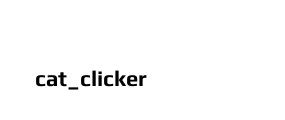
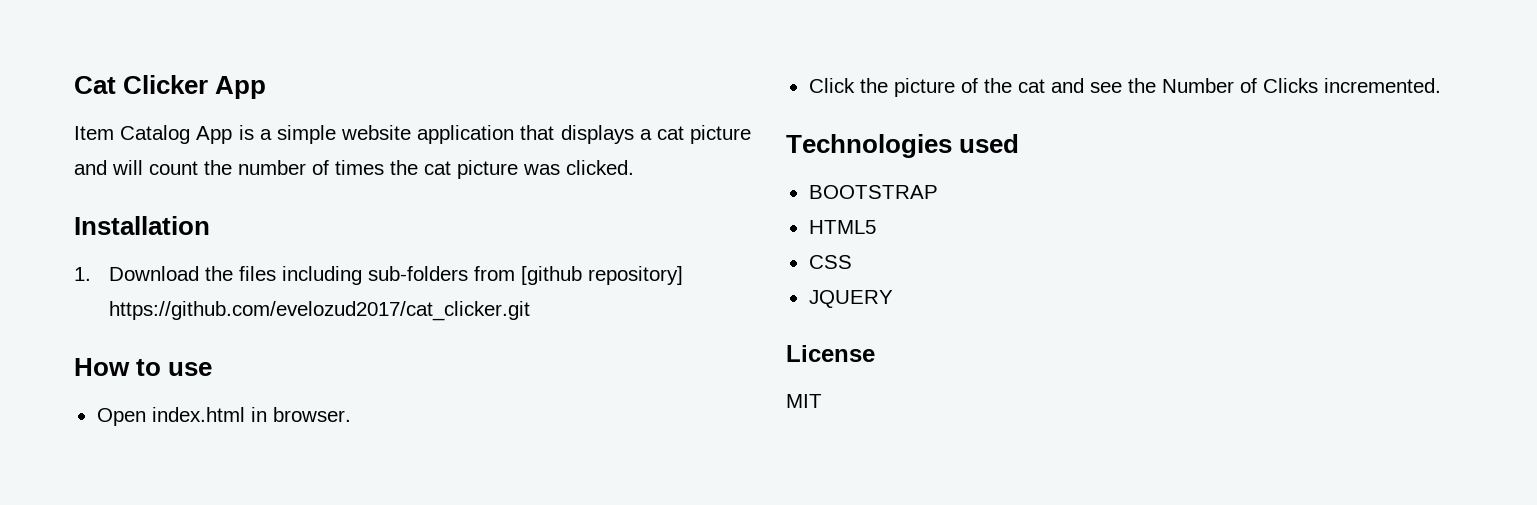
- cat_clicker
+ Cat Clicker App
+ Item Catalog App is a simple website application that displays a cat picture and will count the number of times the cat picture was clicked.
+ Installation
+ 1. Download the files including sub-folders from [github repository] https://github.com/evelozud2017/cat_clicker.git
+ How to use
+ Open index.html in browser.
+ Click the picture of the cat and see the Number of Clicks incremented.
+ Technologies used
+ BOOTSTRAP
+ HTML5
+ CSS
+ JQUERY
+ License
+ MIT

